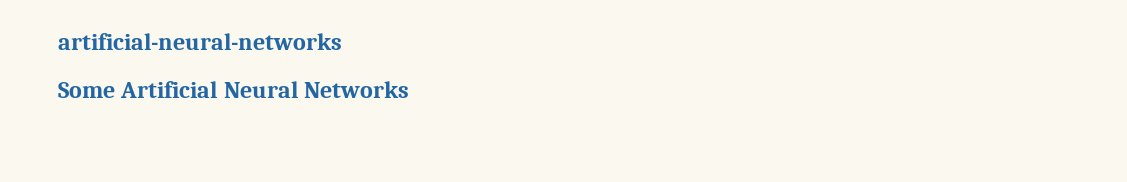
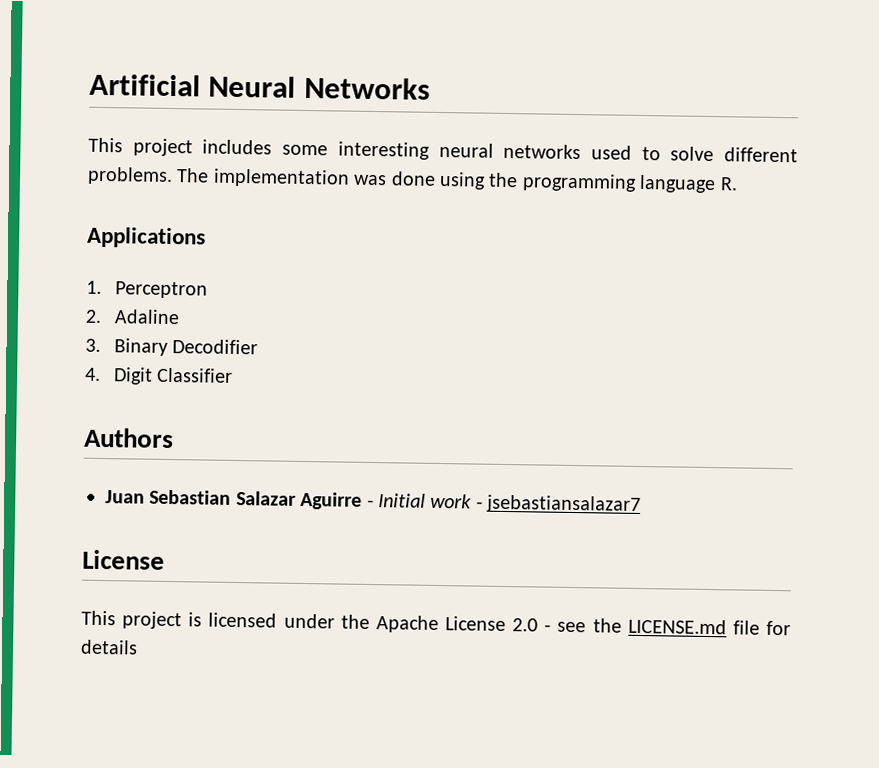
- artificial-neural-networks
- Some Artificial Neural Networks
+ Artificial Neural Networks
+ This project includes some interesting neural networks used to solve different problems. The implementation was done using the programming language R.
+ Applications
+ 1. Perceptron
+ 2. Adaline
+ 3. Binary Decodifier
+ 4. Digit Classifier
+ Authors
+ Juan Sebastian Salazar Aguirre - Initial work - jsebastiansalazar7
+ License
+ This project is licensed under the Apache License 2.0 - see the LICENSE.md file for details

